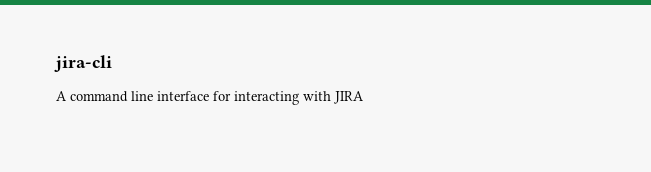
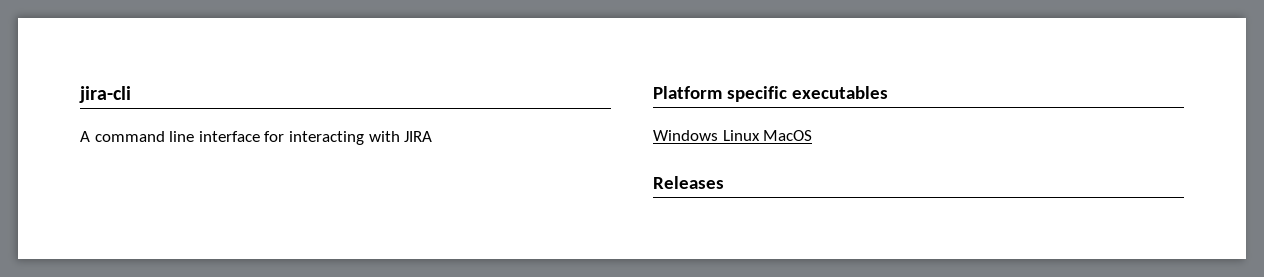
+ Platform specific executables
+ Windows Linux MacOS
+ Releases

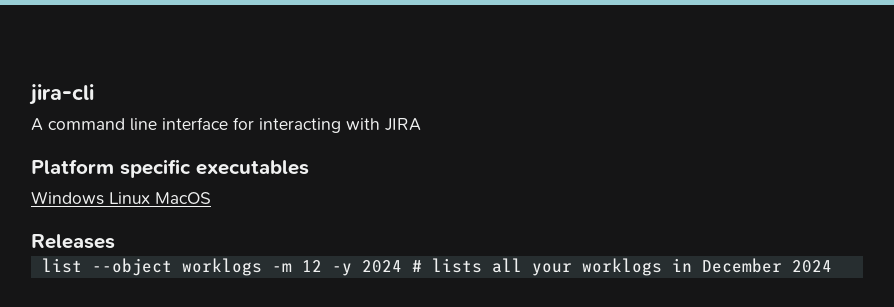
+ list --object worklogs -m 12 -y 2024 # lists all your worklogs in December 2024

